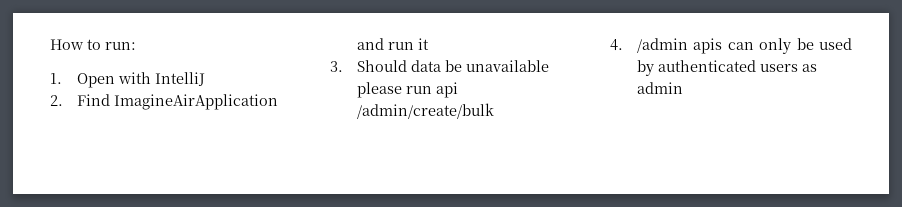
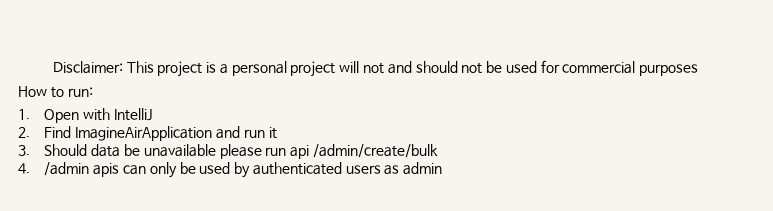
+ Disclaimer: This project is a personal project will not and should not be used for commercial purposes

